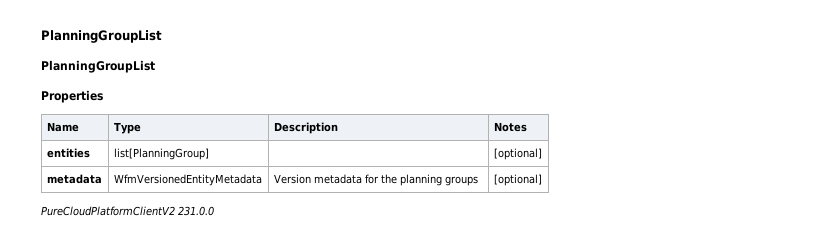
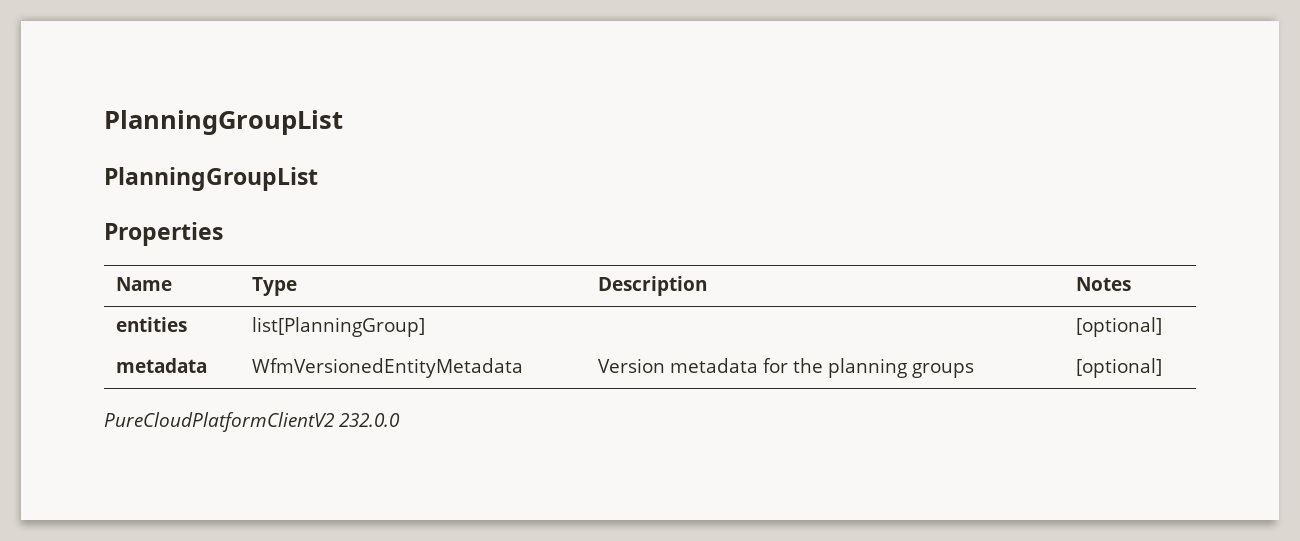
- PureCloudPlatformClientV2 231.0.0
+ PureCloudPlatformClientV2 232.0.0

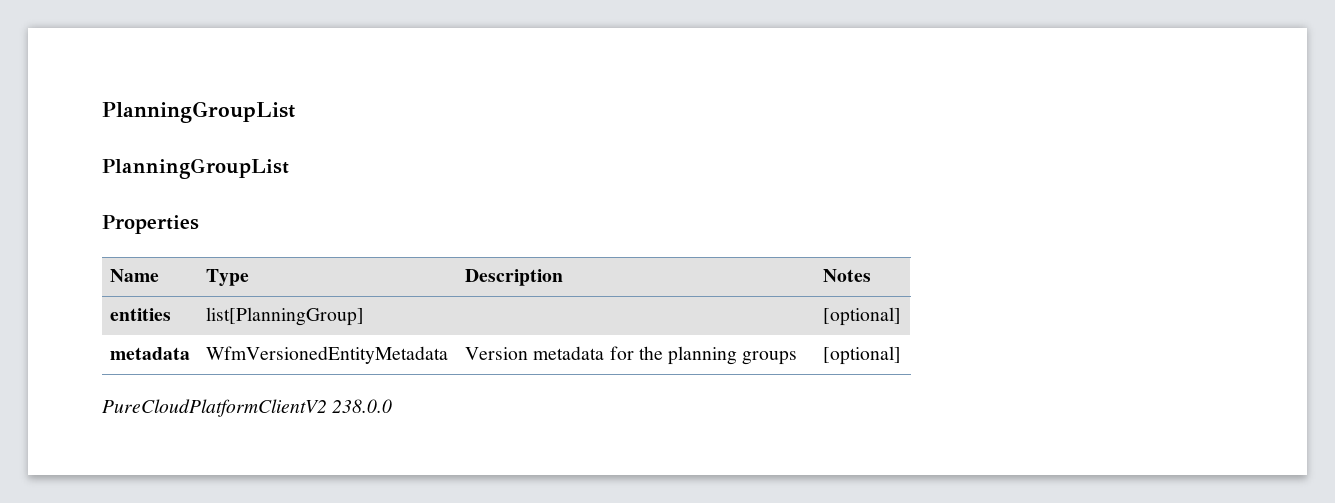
- PureCloudPlatformClientV2 232.0.0
+ PureCloudPlatformClientV2 238.0.0

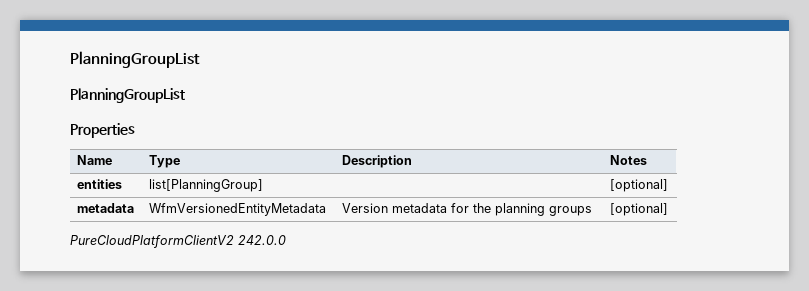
- PureCloudPlatformClientV2 238.0.0
+ PureCloudPlatformClientV2 242.0.0

